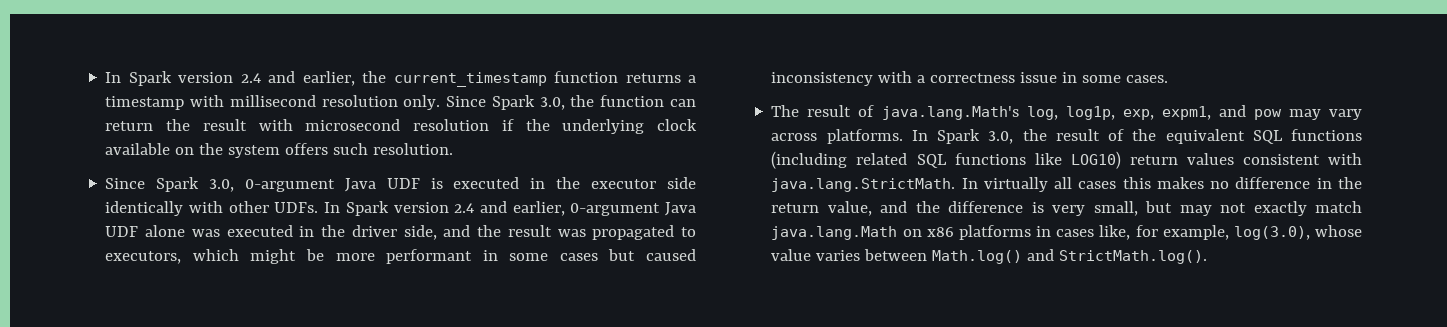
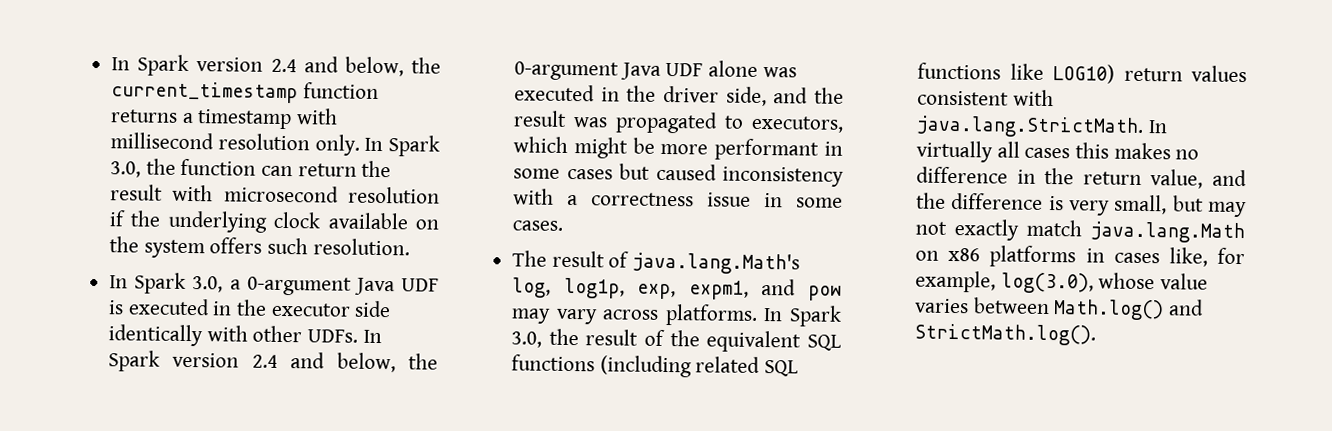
- In Spark version 2.4 and earlier, the current_timestamp function returns a timestamp with millisecond resolution only.
+ In Spark version 2.4 and below, the current_timestamp function returns a timestamp with millisecond resolution only.
- Since Spark 3.0, the function can return the result with microsecond resolution if the underlying clock available on the system offers such resolution.
+ In Spark 3.0, the function can return the result with microsecond resolution if the underlying clock available on the system offers such resolution.
- Since Spark 3.0, 0-argument Java UDF is executed in the executor side identically with other UDFs.
+ In Spark 3.0, a 0-argument Java UDF is executed in the executor side identically with other UDFs.
- In Spark version 2.4 and earlier, 0-argument Java UDF alone was executed in the driver side, and the result was propagated to executors, which might be more performant in some cases but caused inconsistency with a correctness issue in some cases.
+ In Spark version 2.4 and below, the 0-argument Java UDF alone was executed in the driver side, and the result was propagated to executors, which might be more performant in some cases but caused inconsistency with a correctness issue in some cases.

